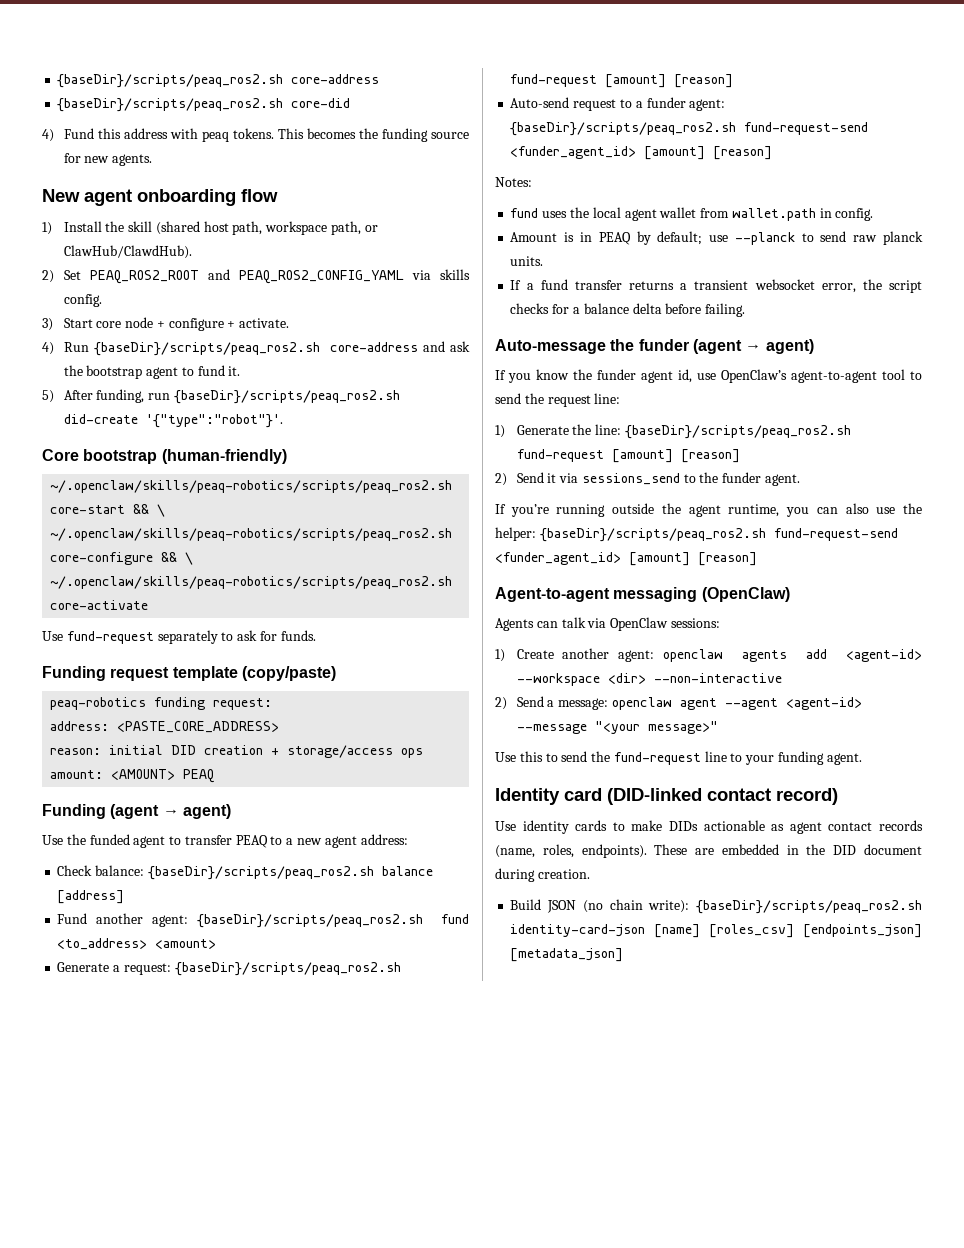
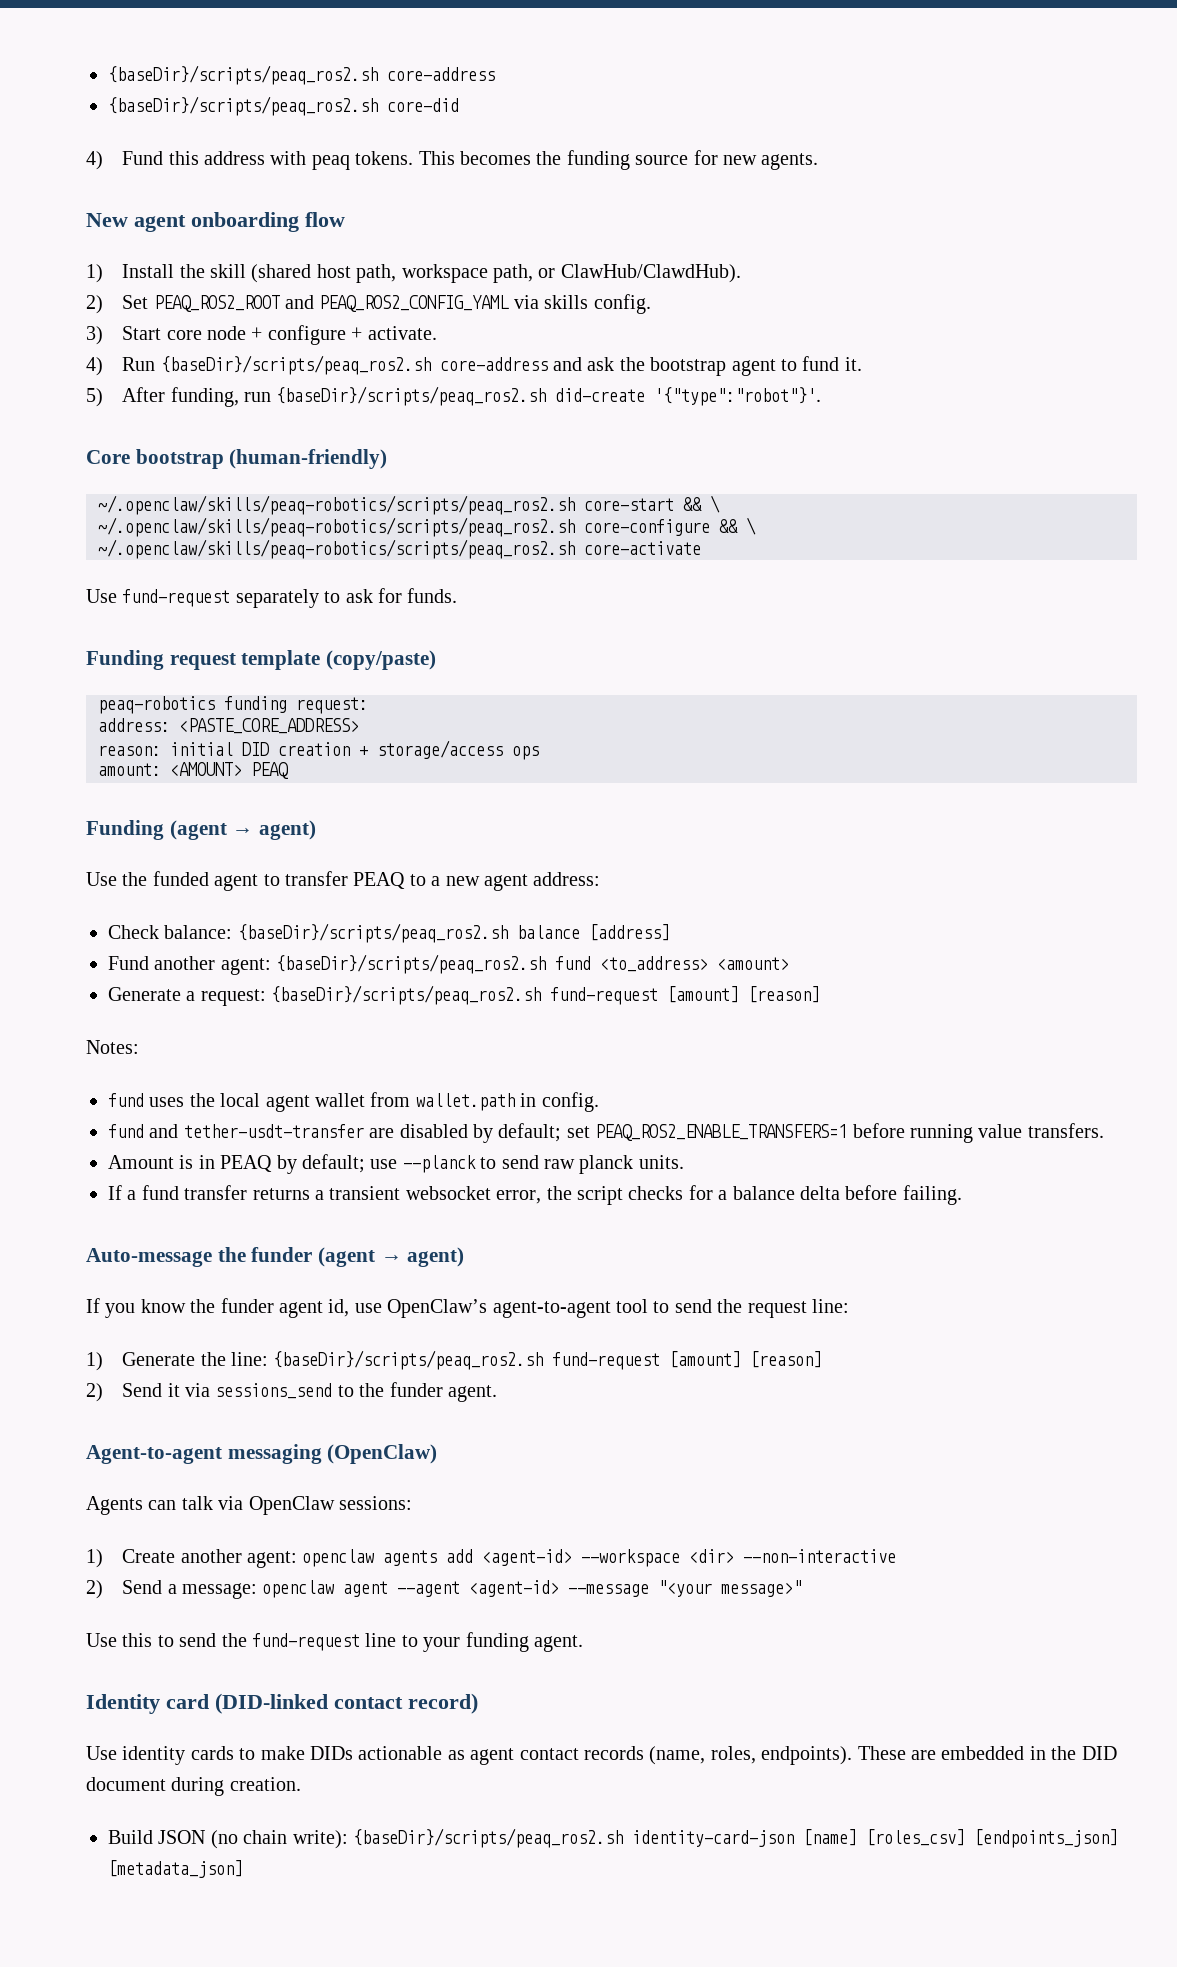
- Auto-send request to a funder agent: {baseDir}/scripts/peaq_ros2.sh fund-request-send <funder_agent_id> [amount] [reason]
+ fund and tether-usdt-transfer are disabled by default; set PEAQ_ROS2_ENABLE_TRANSFERS=1 before running value transfers.
- If you’re running outside the agent runtime, you can also use the helper: {baseDir}/scripts/peaq_ros2.sh fund-request-send <funder_agent_id> [amount] [reason]

